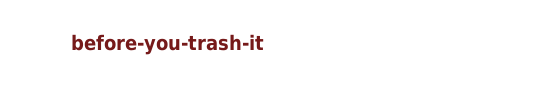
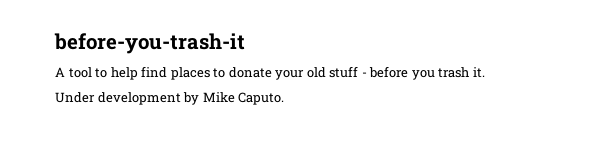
+ A tool to help find places to donate your old stuff - before you trash it.
+ Under development by Mike Caputo.

